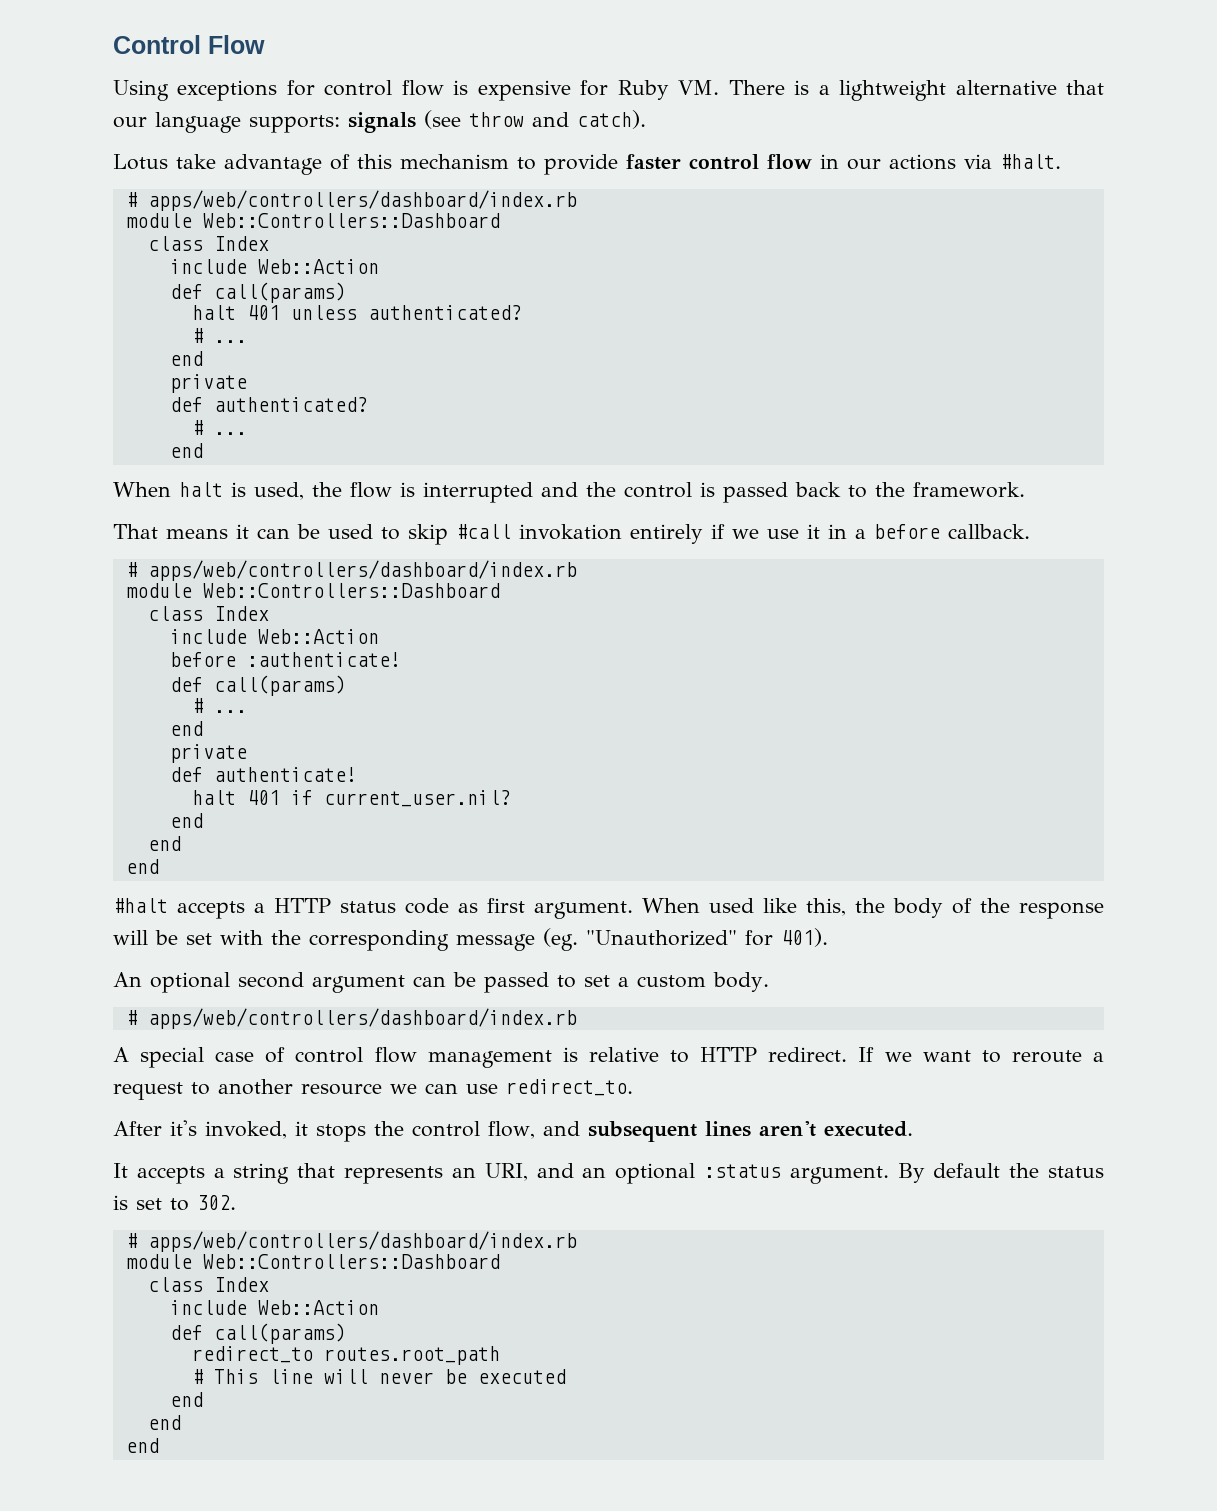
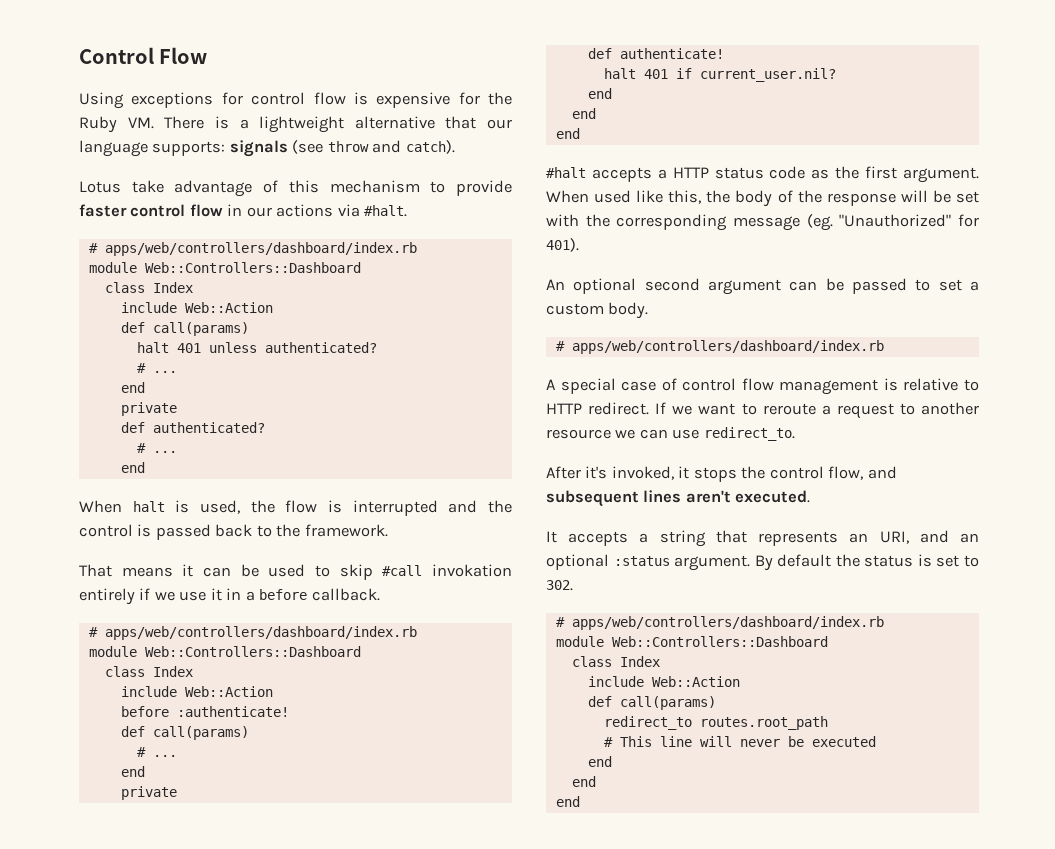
- Using exceptions for control flow is expensive for Ruby VM. There is a lightweight alternative that our language supports: signals (see throw and catch).
+ Using exceptions for control flow is expensive for the Ruby VM. There is a lightweight alternative that our language supports: signals (see throw and catch).
- #halt accepts a HTTP status code as first argument.
+ #halt accepts a HTTP status code as the first argument.

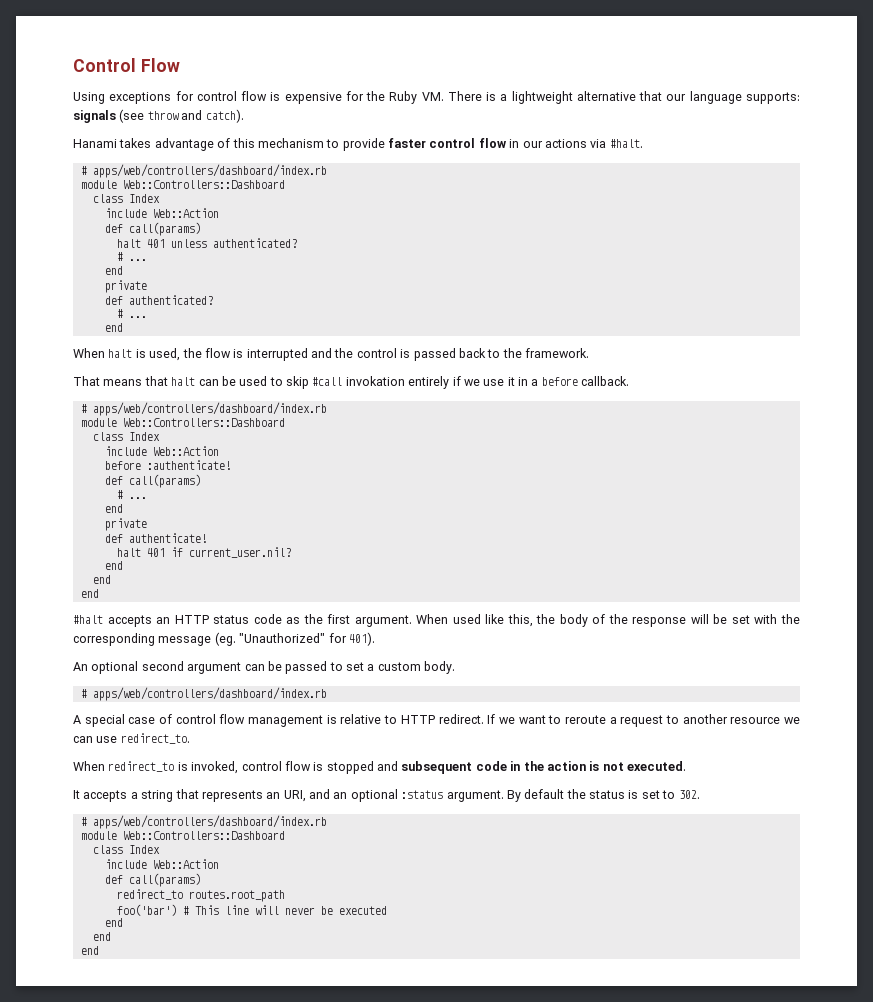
- Lotus take advantage of this mechanism to provide faster control flow in our actions via #halt.
+ Hanami takes advantage of this mechanism to provide faster control flow in our actions via #halt.
- That means it can be used to skip #call invokation entirely if we use it in a before callback.
+ That means that halt can be used to skip #call invokation entirely if we use it in a before callback.
- #halt accepts a HTTP status code as the first argument.
+ #halt accepts an HTTP status code as the first argument.
- After it's invoked, it stops the control flow, and subsequent lines aren't executed.
+ When redirect_to is invoked, control flow is stopped and subsequent code in the action is not executed.
- # This line will never be executed
+ foo('bar') # This line will never be executed

